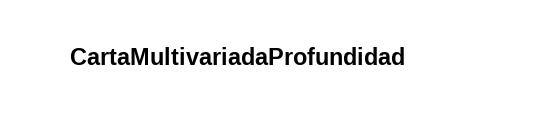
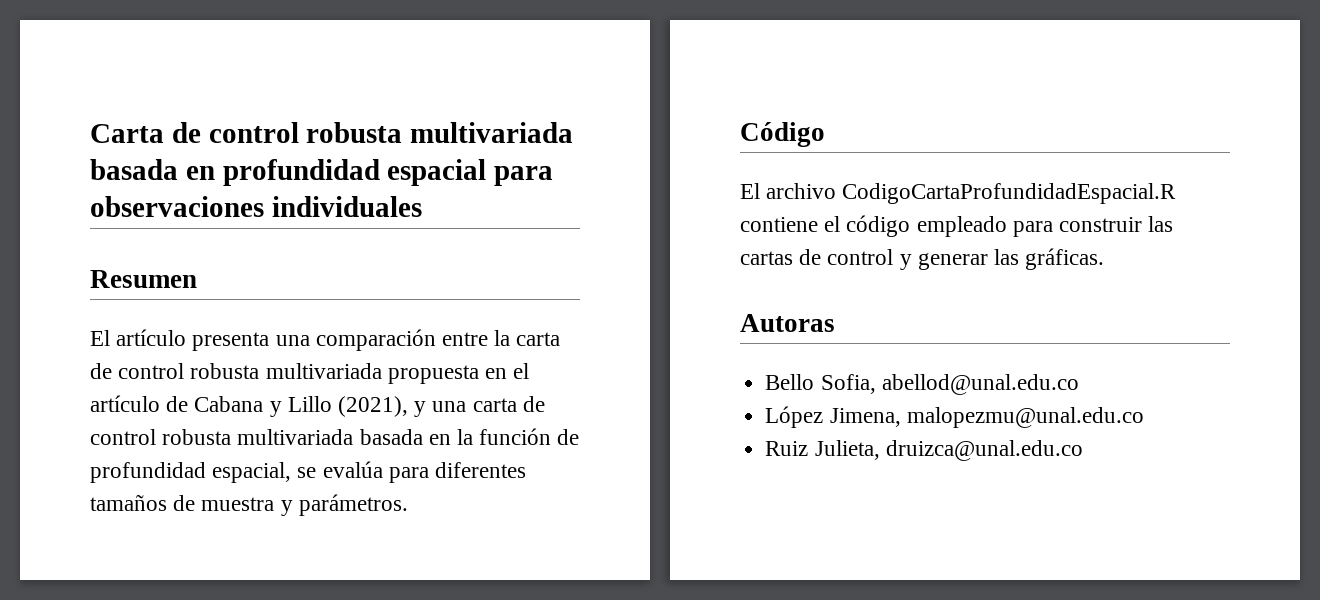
- CartaMultivariadaProfundidad
+ Carta de control robusta multivariada basada en profundidad espacial para observaciones individuales
+ Resumen
+ El artículo presenta una comparación entre la carta de control robusta multivariada propuesta en el artículo de Cabana y Lillo (2021), y una carta de control robusta multivariada basada en la función de profundidad espacial, se evalúa para diferentes tamaños de muestra y parámetros.
+ Código
+ El archivo CodigoCartaProfundidadEspacial.R contiene el código empleado para construir las cartas de control y generar las gráficas.
+ Autoras
+ Bello Sofia, abellod@unal.edu.co
+ López Jimena, malopezmu@unal.edu.co
+ Ruiz Julieta, druizca@unal.edu.co

